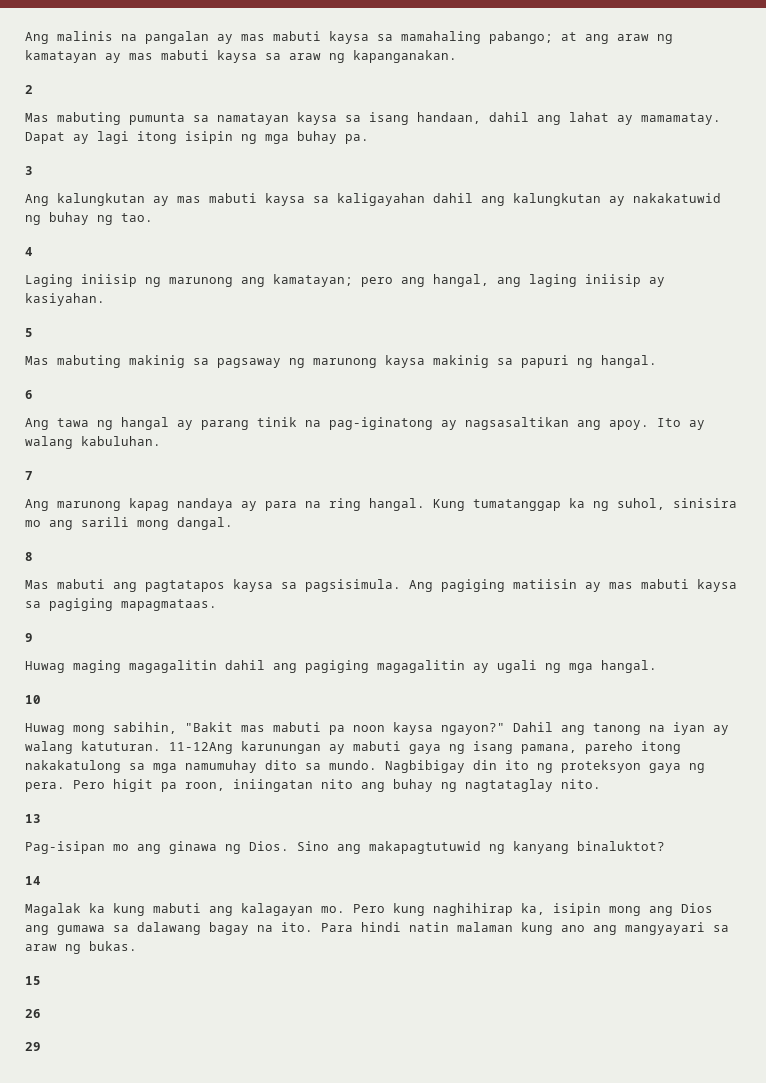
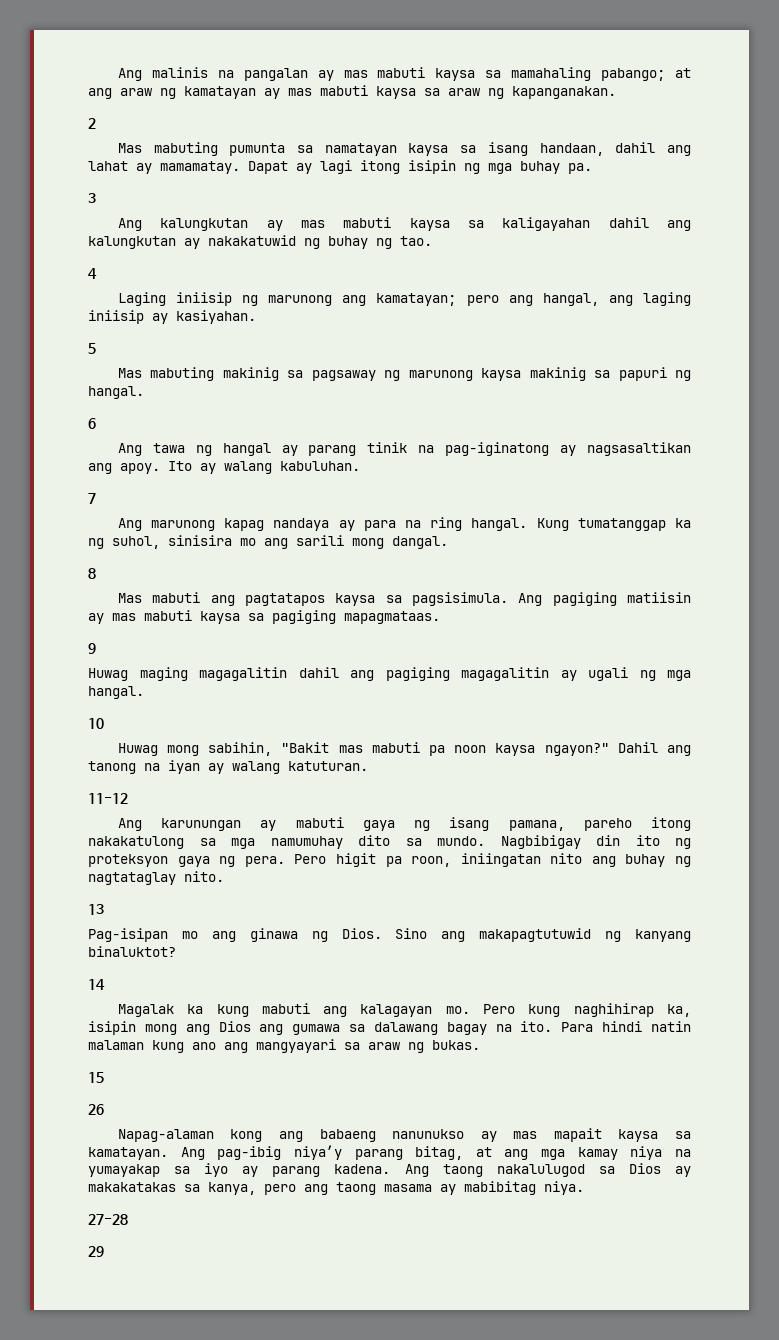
- Dahil ang tanong na iyan ay walang katuturan. 11-12Ang karunungan ay mabuti gaya ng isang pamana, pareho itong nakakatulong sa mga namumuhay dito sa mundo.
+ Dahil ang tanong na iyan ay walang katuturan.
+ 11-12
+ Ang karunungan ay mabuti gaya ng isang pamana, pareho itong nakakatulong sa mga namumuhay dito sa mundo.
+ Napag-alaman kong ang babaeng nanunukso ay mas mapait kaysa sa kamatayan. Ang pag-ibig niyaʼy parang bitag, at ang mga kamay niya na yumayakap sa iyo ay parang kadena. Ang taong nakalulugod sa Dios ay makakatakas sa kanya, pero ang taong masama ay mabibitag niya.
+ 27-28

